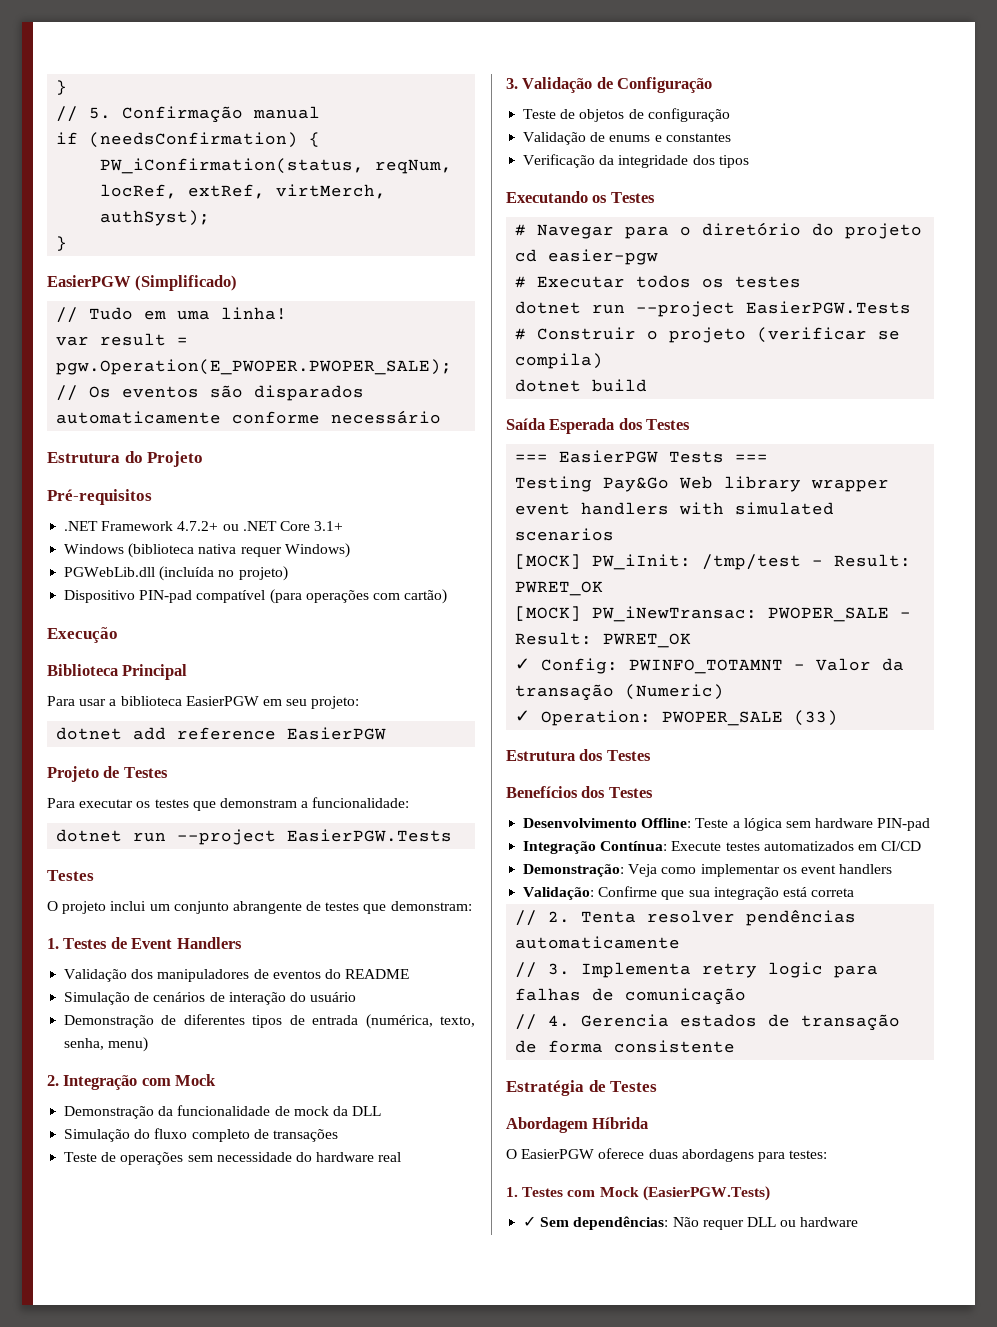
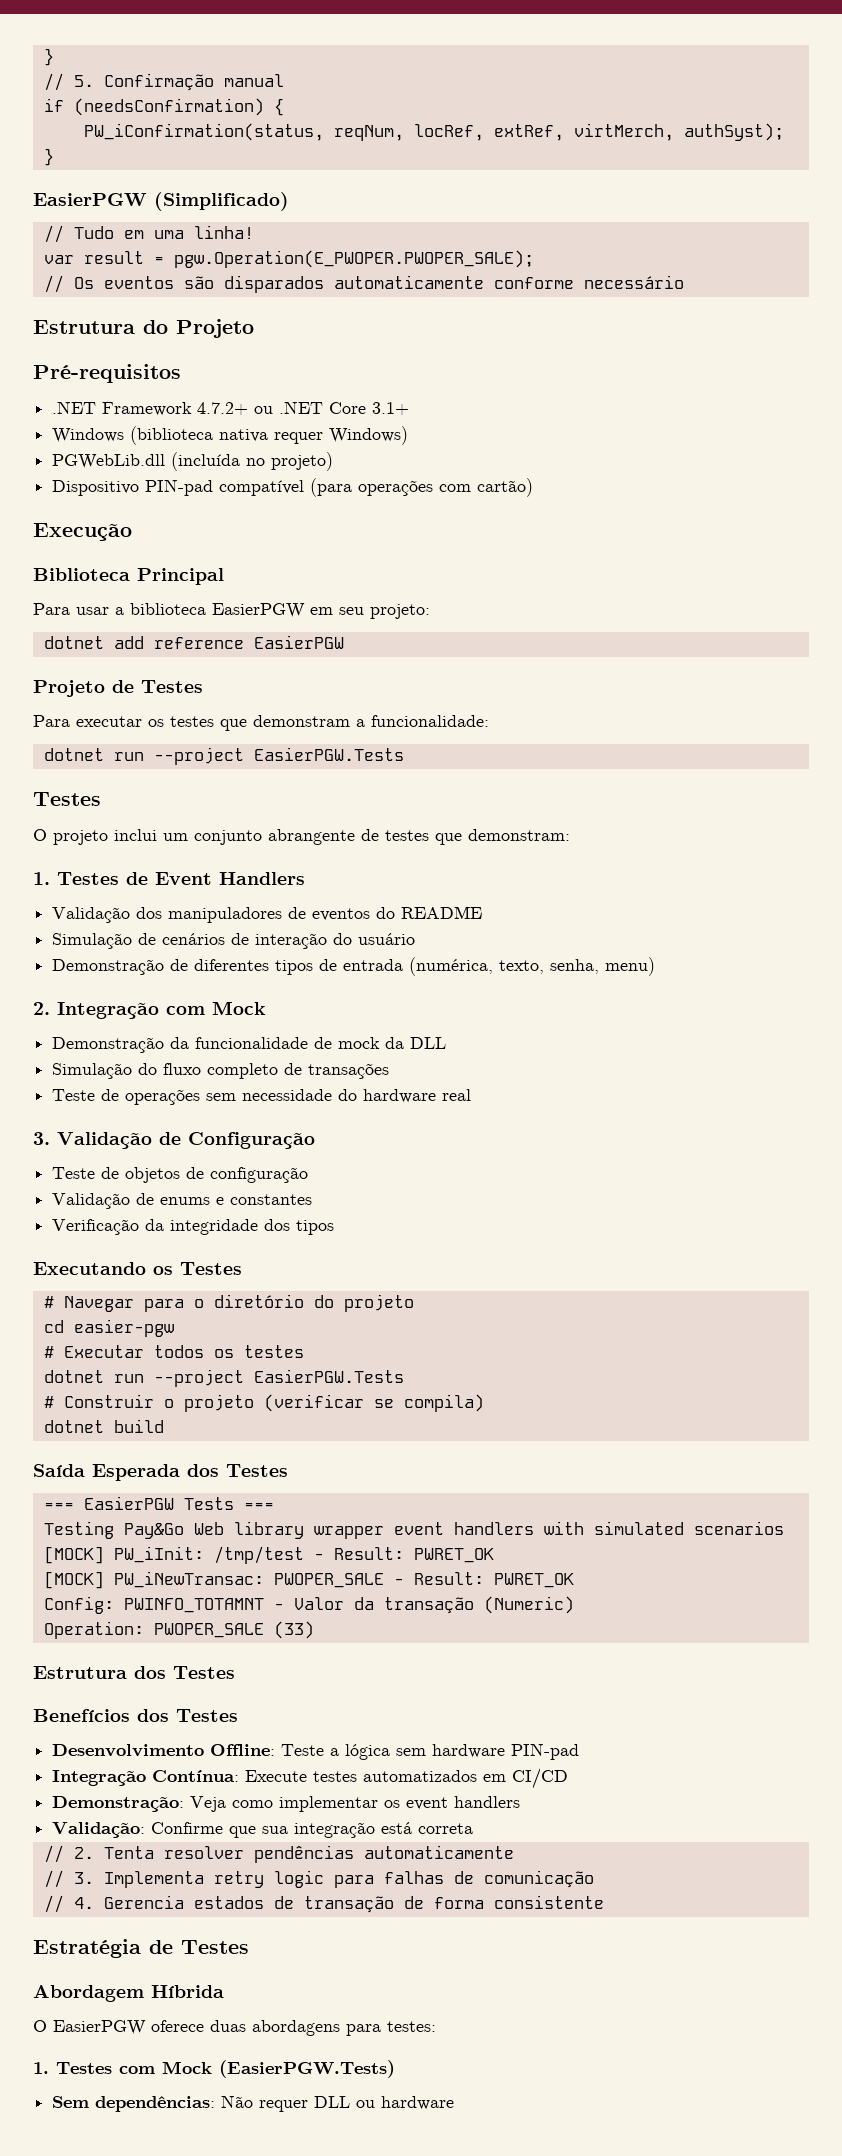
- ✓ Config: PWINFO_TOTAMNT - Valor da transação (Numeric)
+ Config: PWINFO_TOTAMNT - Valor da transação (Numeric)
- ✓ Operation: PWOPER_SALE (33)
+ Operation: PWOPER_SALE (33)
- ✓ Sem dependências: Não requer DLL ou hardware
+ Sem dependências: Não requer DLL ou hardware

